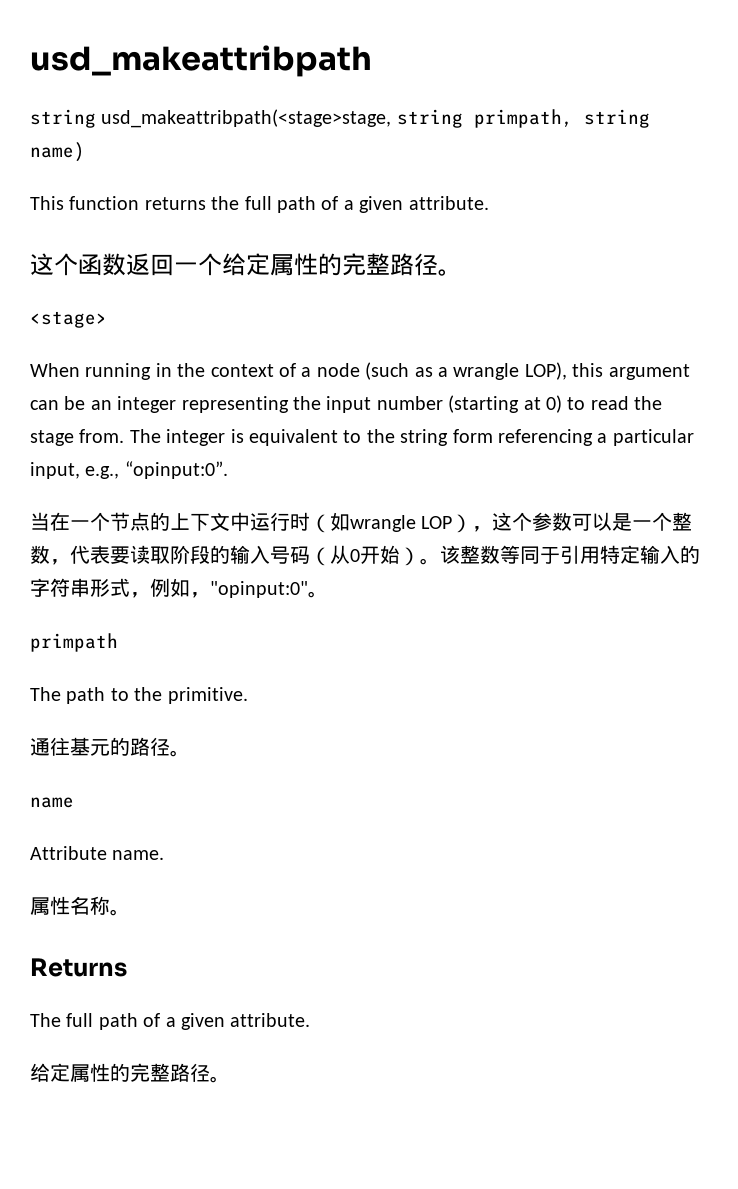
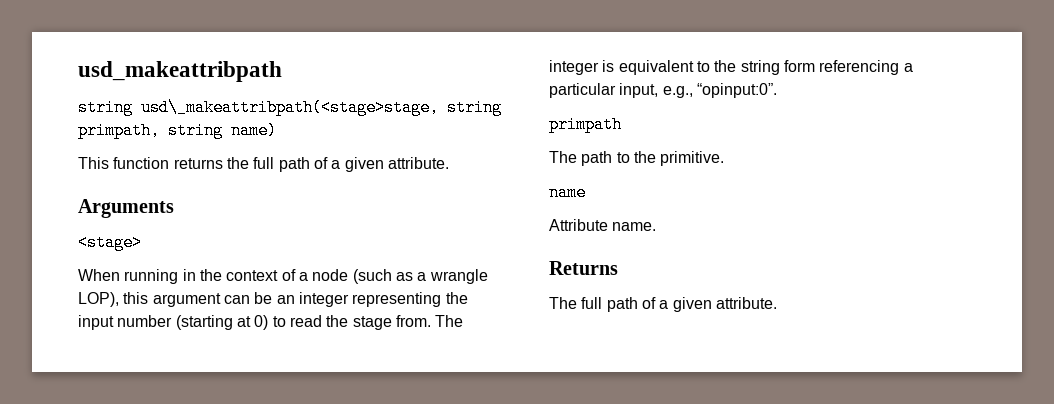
- string usd_makeattribpath(<stage>stage, string primpath, string name)
+ string usd\_makeattribpath(<stage>stage, string primpath, string name)
- 这个函数返回一个给定属性的完整路径。
+ Arguments
- 当在一个节点的上下文中运行时（如wrangle LOP），这个参数可以是一个整数，代表要读取阶段的输入号码（从0开始）。该整数等同于引用特定输入的字符串形式，例如，"opinput:0"。
- 通往基元的路径。
- 属性名称。
  The full path of a given attribute.
- 给定属性的完整路径。

